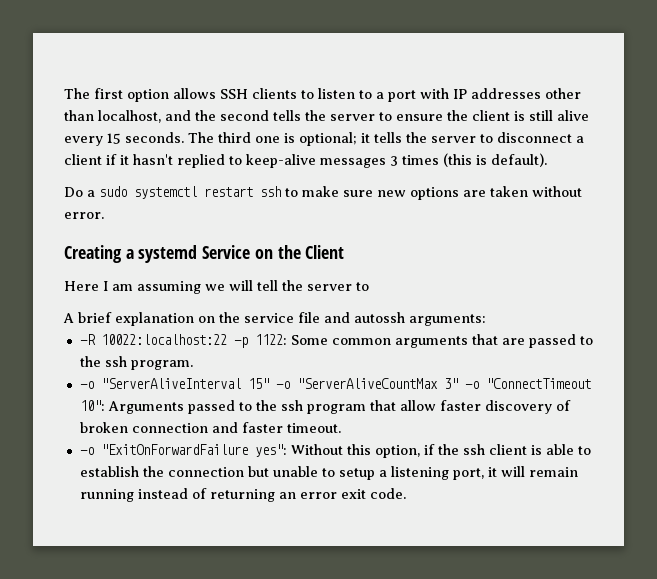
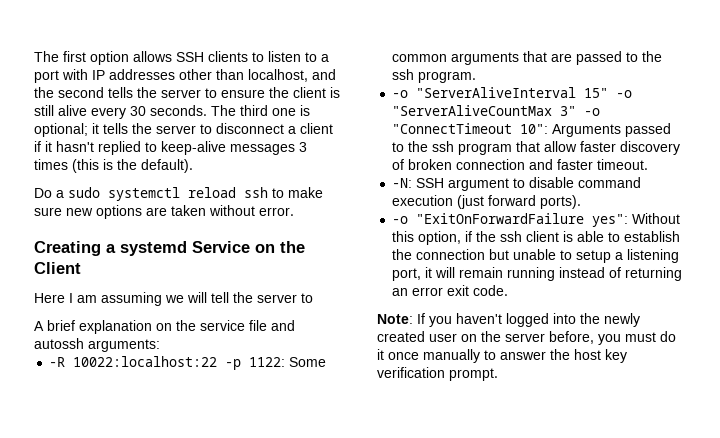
- The first option allows SSH clients to listen to a port with IP addresses other than localhost, and the second tells the server to ensure the client is still alive every 15 seconds.
+ The first option allows SSH clients to listen to a port with IP addresses other than localhost, and the second tells the server to ensure the client is still alive every 30 seconds.
- The third one is optional; it tells the server to disconnect a client if it hasn't replied to keep-alive messages 3 times (this is default).
+ The third one is optional; it tells the server to disconnect a client if it hasn't replied to keep-alive messages 3 times (this is the default).
- Do a sudo systemctl restart ssh to make sure new options are taken without error.
+ Do a sudo systemctl reload ssh to make sure new options are taken without error.
+ -N: SSH argument to disable command execution (just forward ports).
+ Note: If you haven't logged into the newly created user on the server before, you must do it once manually to answer the host key verification prompt.

